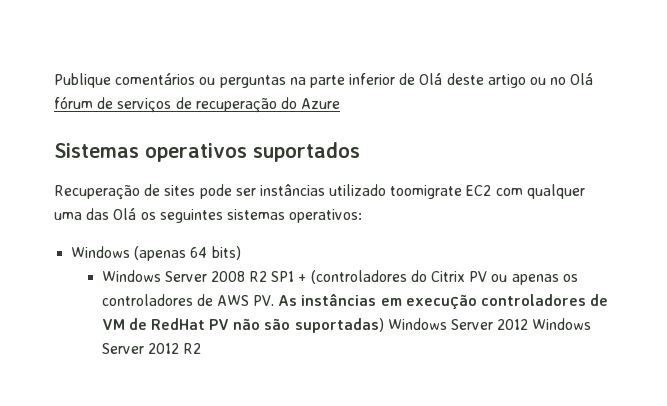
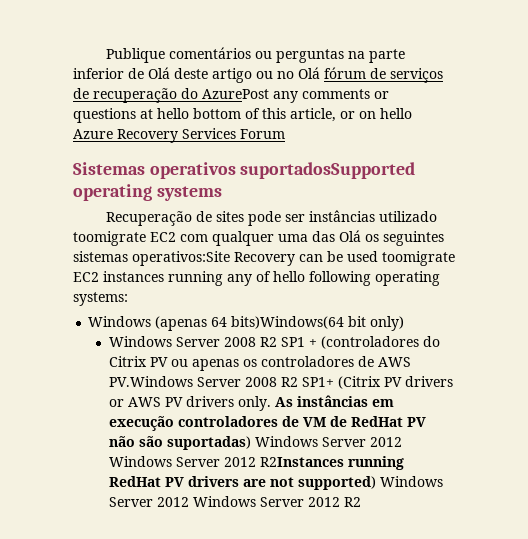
- Publique comentários ou perguntas na parte inferior de Olá deste artigo ou no Olá fórum de serviços de recuperação do Azure
+ Publique comentários ou perguntas na parte inferior de Olá deste artigo ou no Olá fórum de serviços de recuperação do AzurePost any comments or questions at hello bottom of this article, or on hello Azure Recovery Services Forum
- Sistemas operativos suportados
+ Sistemas operativos suportadosSupported operating systems
- Recuperação de sites pode ser instâncias utilizado toomigrate EC2 com qualquer uma das Olá os seguintes sistemas operativos:
+ Recuperação de sites pode ser instâncias utilizado toomigrate EC2 com qualquer uma das Olá os seguintes sistemas operativos:Site Recovery can be used toomigrate EC2 instances running any of hello following operating systems:
- Windows (apenas 64 bits)
+ Windows (apenas 64 bits)Windows(64 bit only)
- Windows Server 2008 R2 SP1 + (controladores do Citrix PV ou apenas os controladores de AWS PV. As instâncias em execução controladores de VM de RedHat PV não são suportadas) Windows Server 2012 Windows Server 2012 R2
+ Windows Server 2008 R2 SP1 + (controladores do Citrix PV ou apenas os controladores de AWS PV.Windows Server 2008 R2 SP1+ (Citrix PV drivers or AWS PV drivers only. As instâncias em execução controladores de VM de RedHat PV não são suportadas) Windows Server 2012 Windows Server 2012 R2Instances running RedHat PV drivers are not supported) Windows Server 2012 Windows Server 2012 R2

